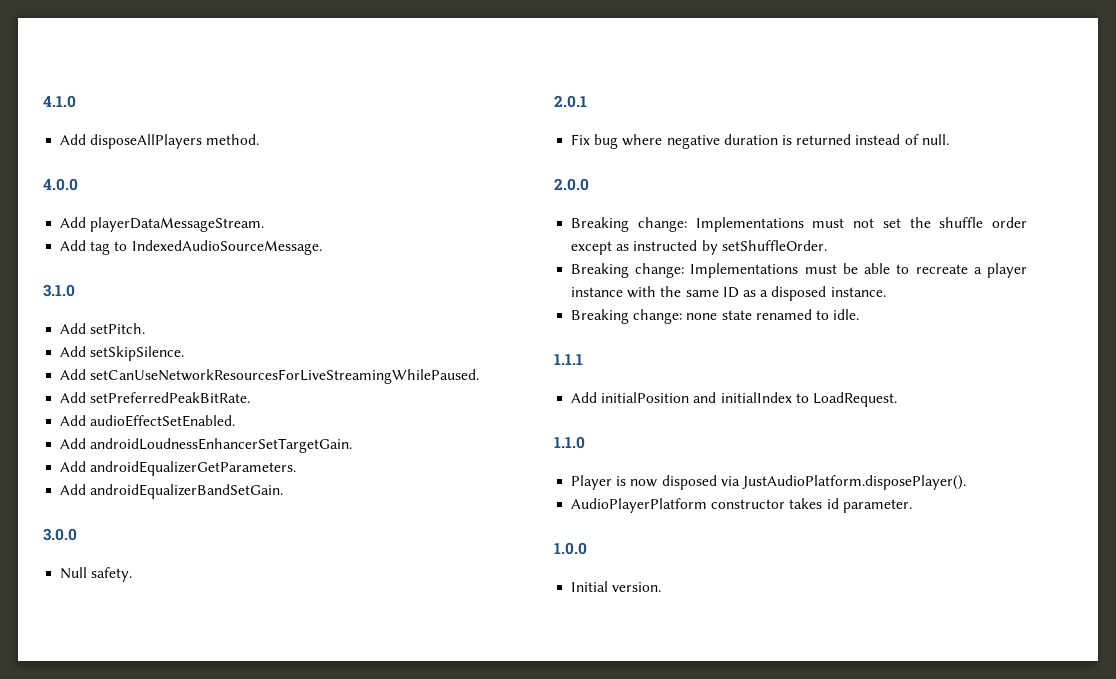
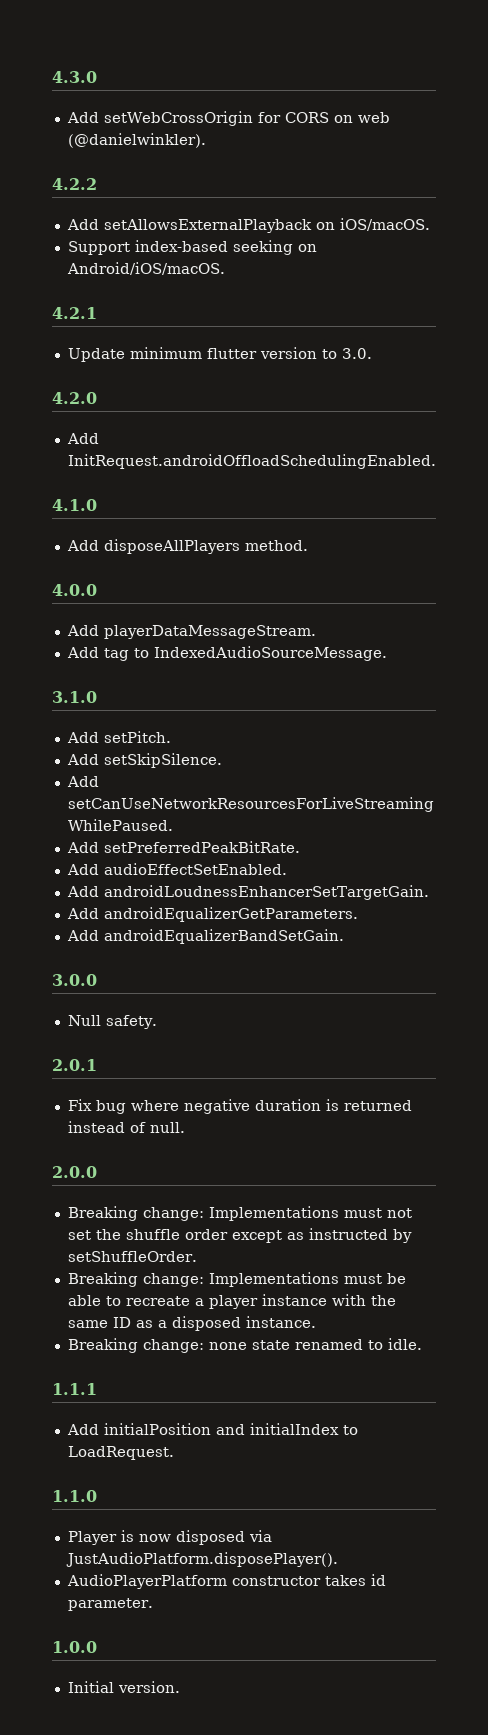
+ 4.3.0
+ Add setWebCrossOrigin for CORS on web (@danielwinkler).
+ 4.2.2
+ Add setAllowsExternalPlayback on iOS/macOS.
+ Support index-based seeking on Android/iOS/macOS.
+ 4.2.1
+ Update minimum flutter version to 3.0.
+ 4.2.0
+ Add InitRequest.androidOffloadSchedulingEnabled.

